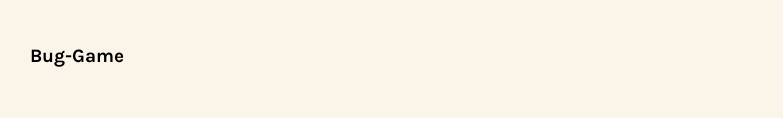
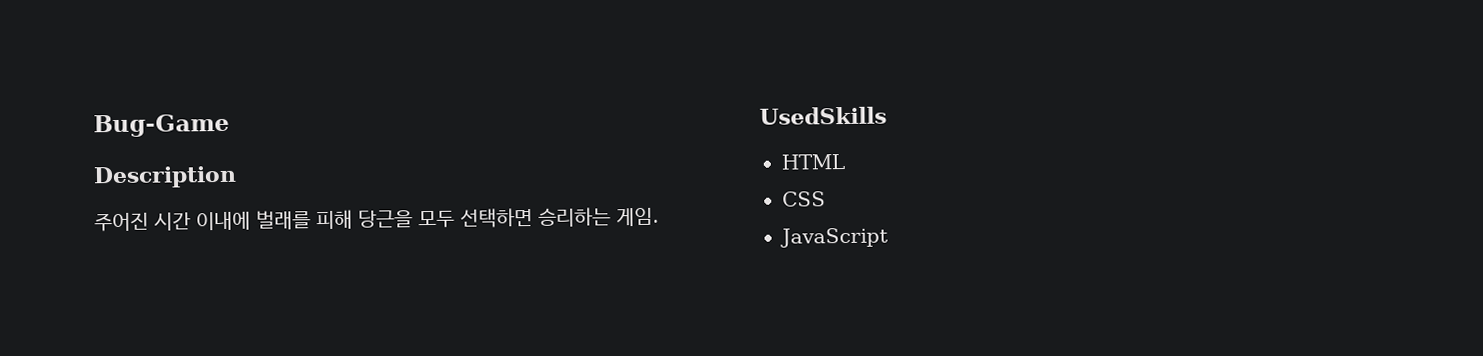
+ Description
+ 주어진 시간 이내에 벌래를 피해 당근을 모두 선택하면 승리하는 게임.
+ UsedSkills
+ HTML
+ CSS
+ JavaScript

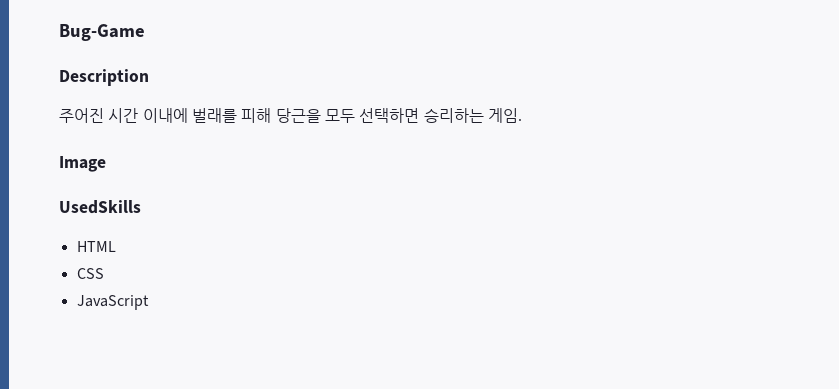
+ Image

